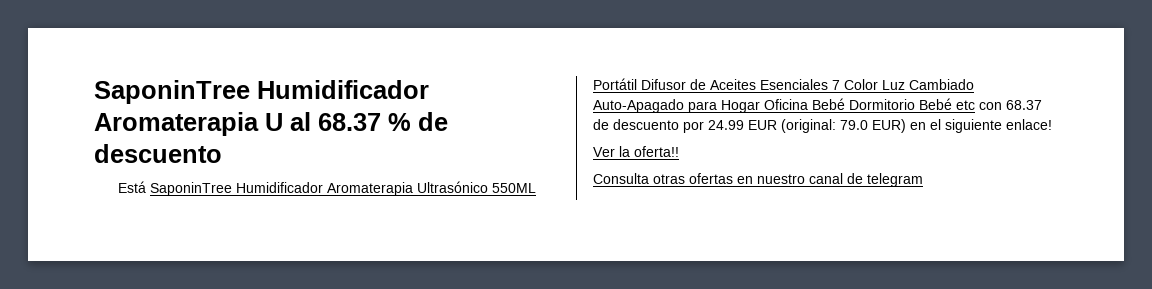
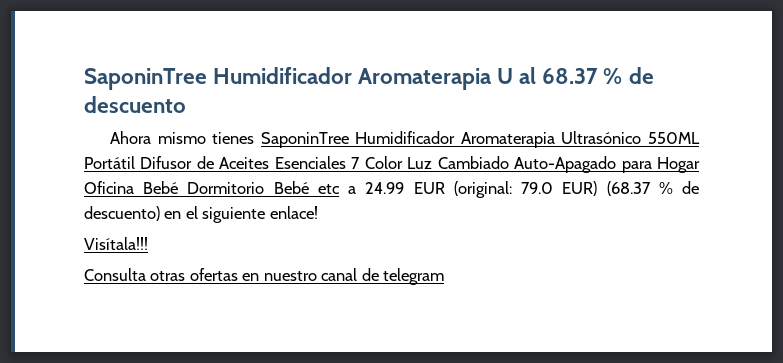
- Está SaponinTree Humidificador Aromaterapia Ultrasónico 550ML Portátil Difusor de Aceites Esenciales 7 Color Luz Cambiado Auto-Apagado para Hogar Oficina Bebé Dormitorio Bebé etc con 68.37 de descuento por 24.99 EUR (original: 79.0 EUR) en el siguiente enlace!
+ Ahora mismo tienes SaponinTree Humidificador Aromaterapia Ultrasónico 550ML Portátil Difusor de Aceites Esenciales 7 Color Luz Cambiado Auto-Apagado para Hogar Oficina Bebé Dormitorio Bebé etc a 24.99 EUR (original: 79.0 EUR) (68.37 % de descuento) en el siguiente enlace!
- Ver la oferta!!
+ Visítala!!!

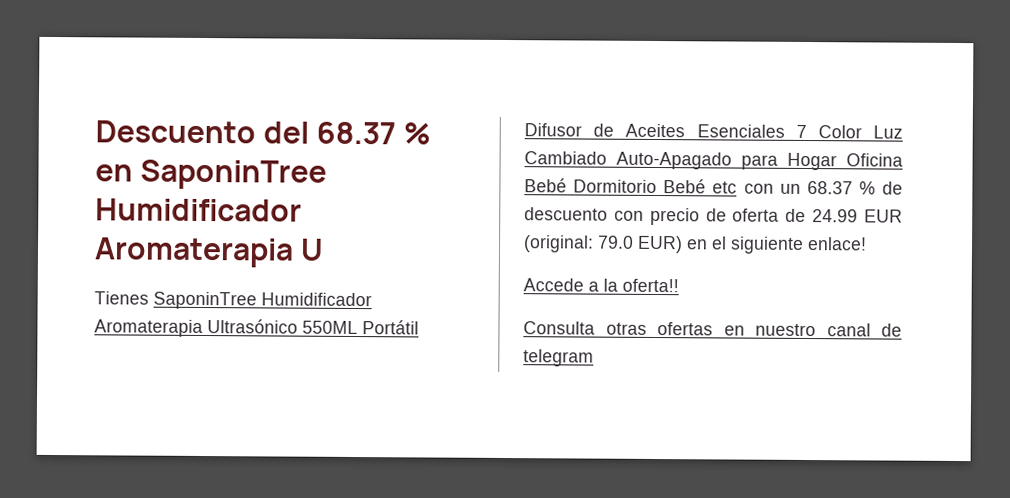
- SaponinTree Humidificador Aromaterapia U al 68.37 % de descuento
- Ahora mismo tienes SaponinTree Humidificador Aromaterapia Ultrasónico 550ML Portátil Difusor de Aceites Esenciales 7 Color Luz Cambiado Auto-Apagado para Hogar Oficina Bebé Dormitorio Bebé etc a 24.99 EUR (original: 79.0 EUR) (68.37 % de descuento) en el siguiente enlace!
+ Descuento del 68.37 % en SaponinTree Humidificador Aromaterapia U
+ Tienes SaponinTree Humidificador Aromaterapia Ultrasónico 550ML Portátil Difusor de Aceites Esenciales 7 Color Luz Cambiado Auto-Apagado para Hogar Oficina Bebé Dormitorio Bebé etc con un 68.37 % de descuento con precio de oferta de 24.99 EUR (original: 79.0 EUR) en el siguiente enlace!
- Visítala!!!
+ Accede a la oferta!!

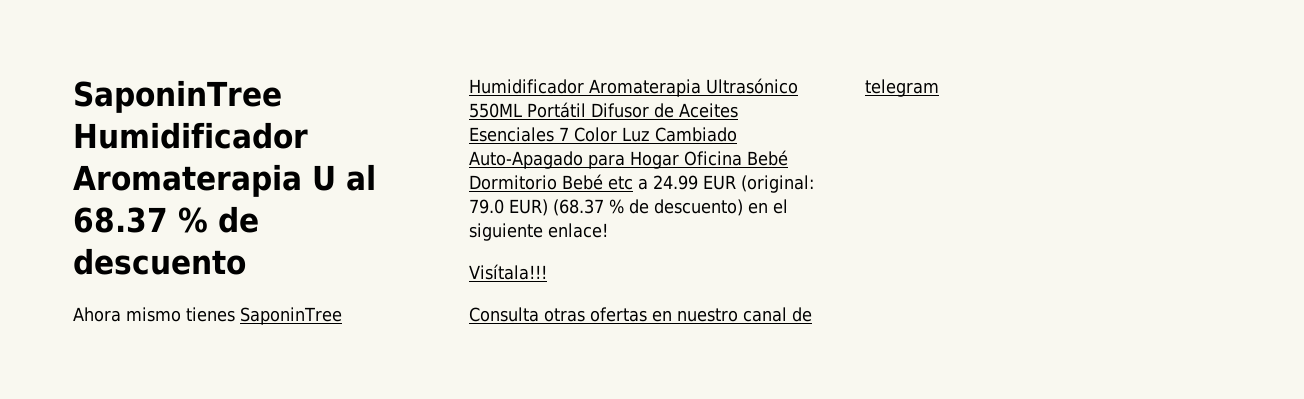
- Descuento del 68.37 % en SaponinTree Humidificador Aromaterapia U
- Tienes SaponinTree Humidificador Aromaterapia Ultrasónico 550ML Portátil Difusor de Aceites Esenciales 7 Color Luz Cambiado Auto-Apagado para Hogar Oficina Bebé Dormitorio Bebé etc con un 68.37 % de descuento con precio de oferta de 24.99 EUR (original: 79.0 EUR) en el siguiente enlace!
+ SaponinTree Humidificador Aromaterapia U al 68.37 % de descuento
+ Ahora mismo tienes SaponinTree Humidificador Aromaterapia Ultrasónico 550ML Portátil Difusor de Aceites Esenciales 7 Color Luz Cambiado Auto-Apagado para Hogar Oficina Bebé Dormitorio Bebé etc a 24.99 EUR (original: 79.0 EUR) (68.37 % de descuento) en el siguiente enlace!
- Accede a la oferta!!
+ Visítala!!!

